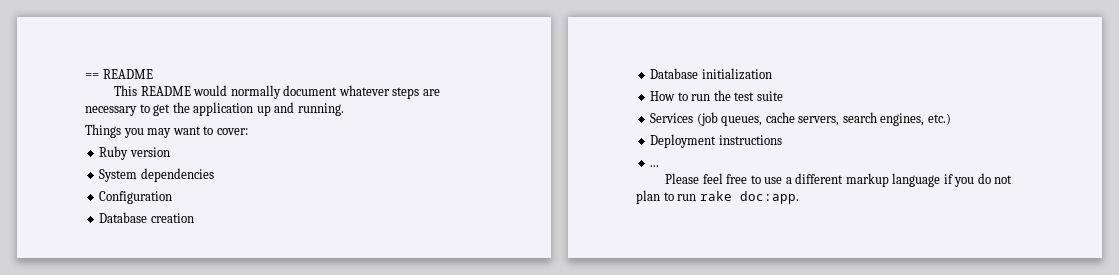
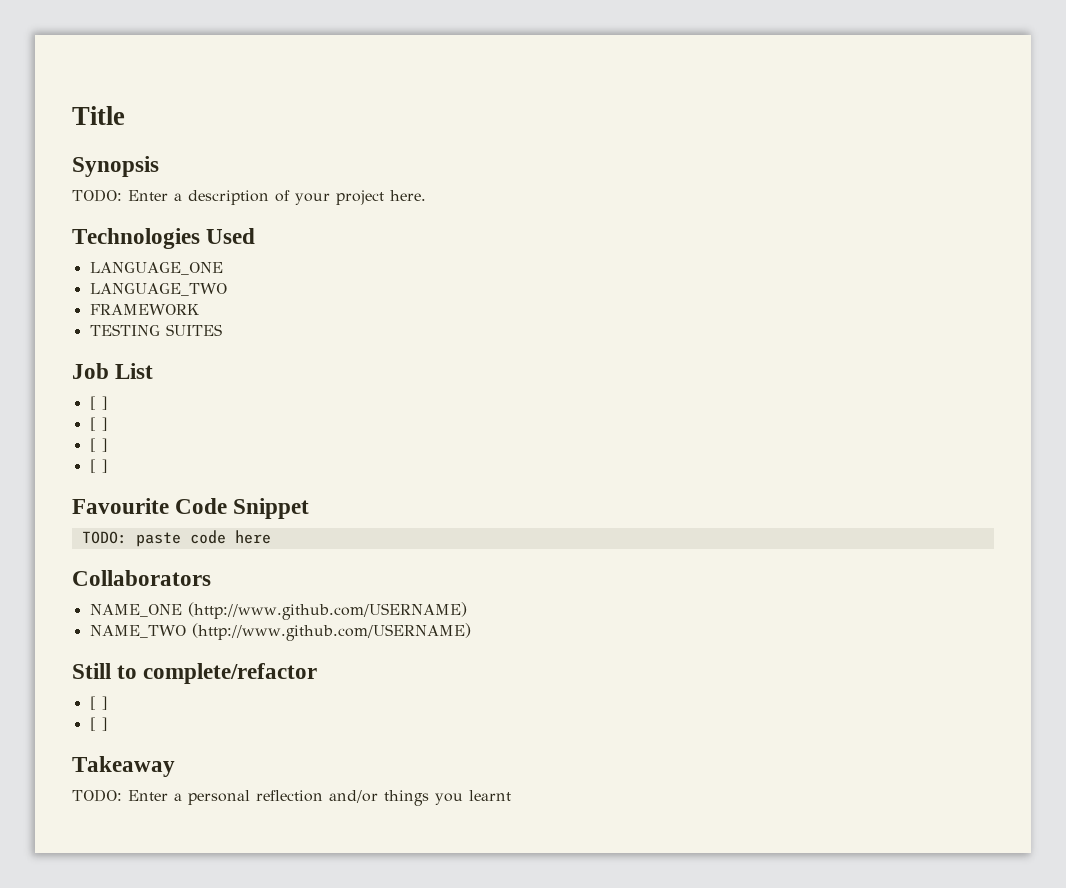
- == README
- This README would normally document whatever steps are necessary to get the application up and running.
- Things you may want to cover:
- Ruby version
- System dependencies
- Configuration
- Database creation
- Database initialization
- How to run the test suite
- Services (job queues, cache servers, search engines, etc.)
- Deployment instructions
- ...
- Please feel free to use a different markup language if you do not plan to run rake doc:app.
+ Title
+ Synopsis
+ TODO: Enter a description of your project here.
+ Technologies Used
+ LANGUAGE_ONE
+ LANGUAGE_TWO
+ FRAMEWORK
+ TESTING SUITES
+ Job List
+ [ ]
+ [ ]
+ [ ]
+ [ ]
+ Favourite Code Snippet
+ TODO: paste code here
+ Collaborators
+ NAME_ONE (http://www.github.com/USERNAME)
+ NAME_TWO (http://www.github.com/USERNAME)
+ Still to complete/refactor
+ [ ]
+ [ ]
+ Takeaway
+ TODO: Enter a personal reflection and/or things you learnt

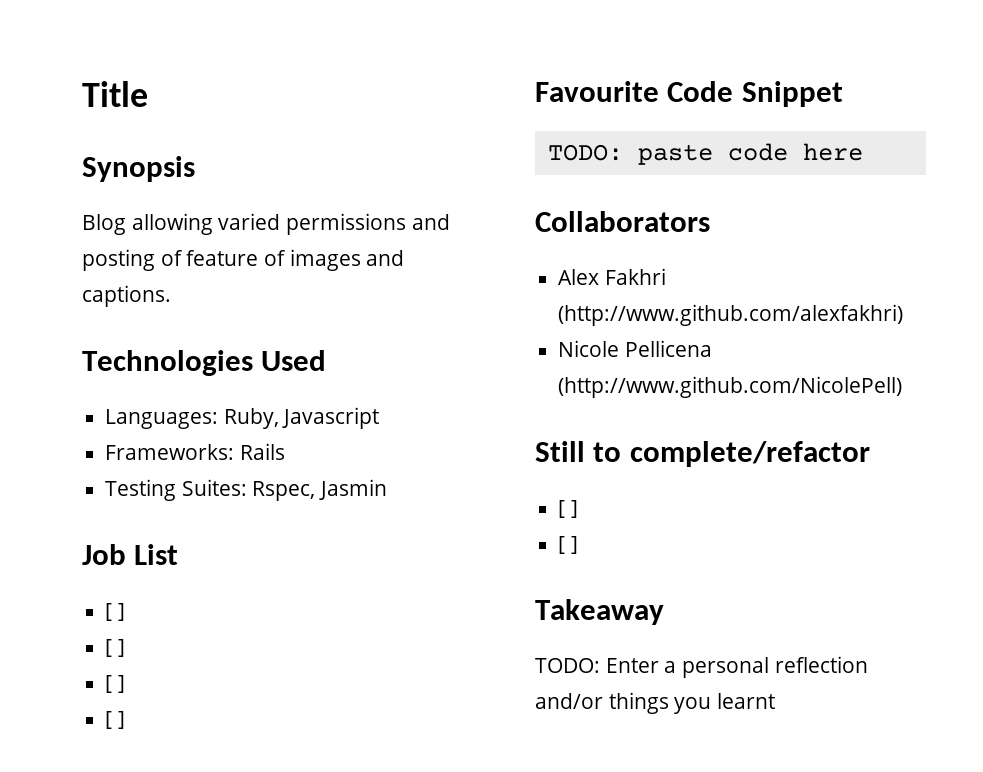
- TODO: Enter a description of your project here.
+ Blog allowing varied permissions and posting of feature of images and captions.
  Technologies Used
- LANGUAGE_ONE
- LANGUAGE_TWO
- FRAMEWORK
- TESTING SUITES
+ Languages: Ruby, Javascript
+ Frameworks: Rails
+ Testing Suites: Rspec, Jasmin
- NAME_ONE (http://www.github.com/USERNAME)
- NAME_TWO (http://www.github.com/USERNAME)
+ Alex Fakhri (http://www.github.com/alexfakhri)
+ Nicole Pellicena (http://www.github.com/NicolePell)

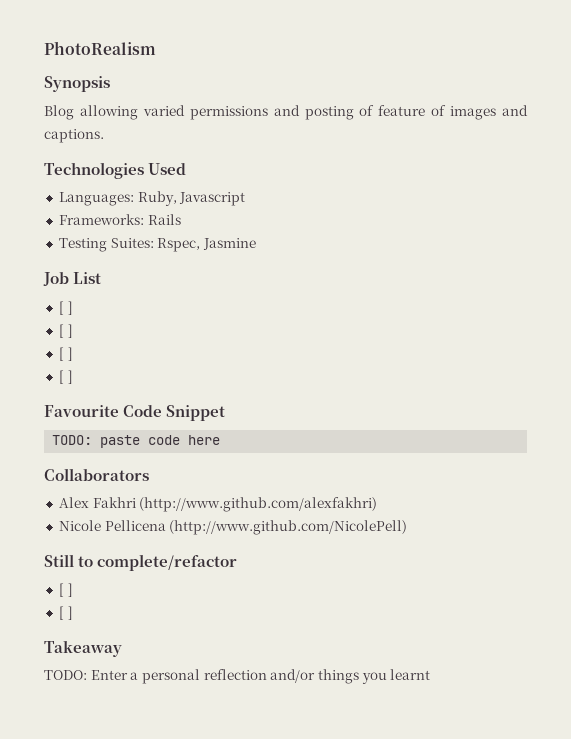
- Title
+ PhotoRealism
- Testing Suites: Rspec, Jasmin
+ Testing Suites: Rspec, Jasmine

